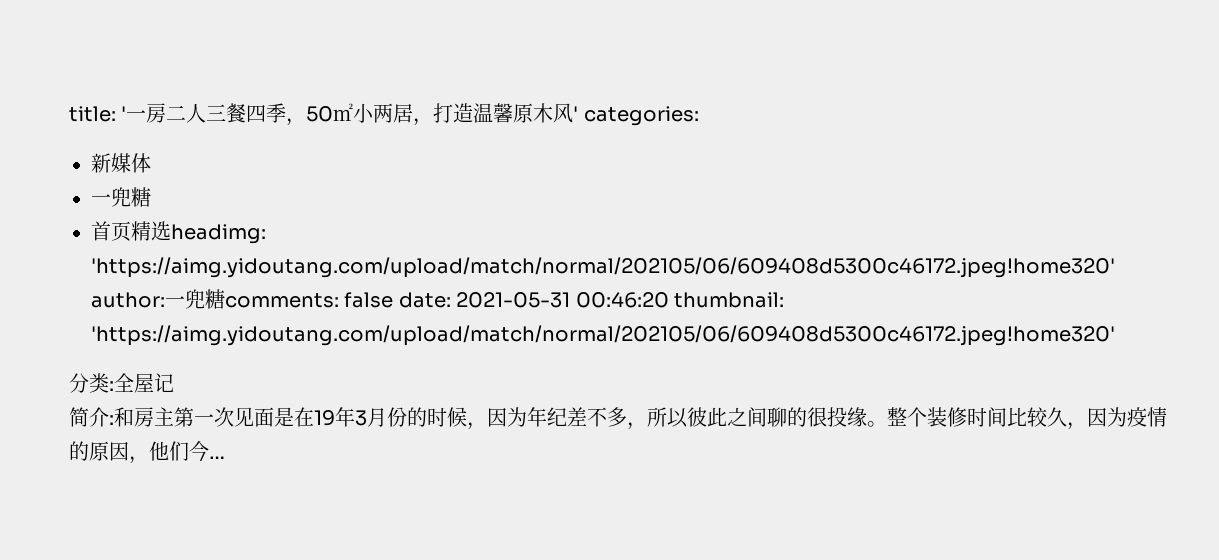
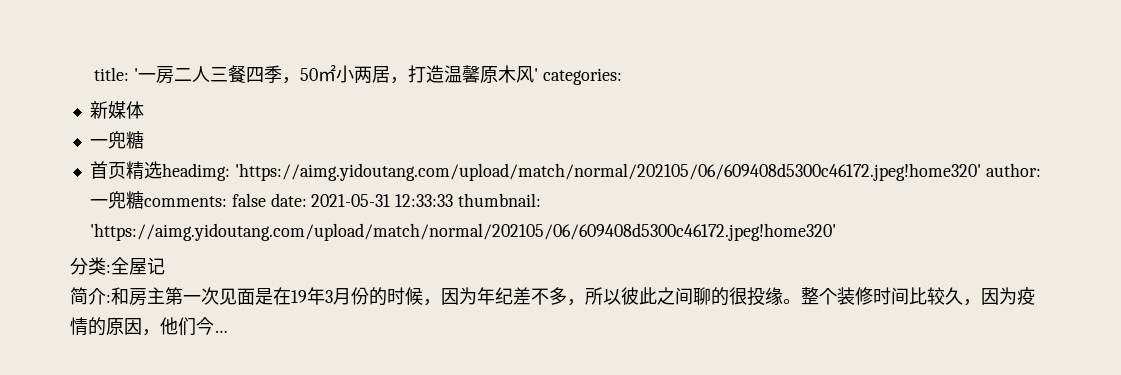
- 首页精选headimg: 'https://aimg.yidoutang.com/upload/match/normal/202105/06/609408d5300c46172.jpeg!home320' author:一兜糖comments: false date: 2021-05-31 00:46:20 thumbnail: 'https://aimg.yidoutang.com/upload/match/normal/202105/06/609408d5300c46172.jpeg!home320'
+ 首页精选headimg: 'https://aimg.yidoutang.com/upload/match/normal/202105/06/609408d5300c46172.jpeg!home320' author:一兜糖comments: false date: 2021-05-31 12:33:33 thumbnail: 'https://aimg.yidoutang.com/upload/match/normal/202105/06/609408d5300c46172.jpeg!home320'

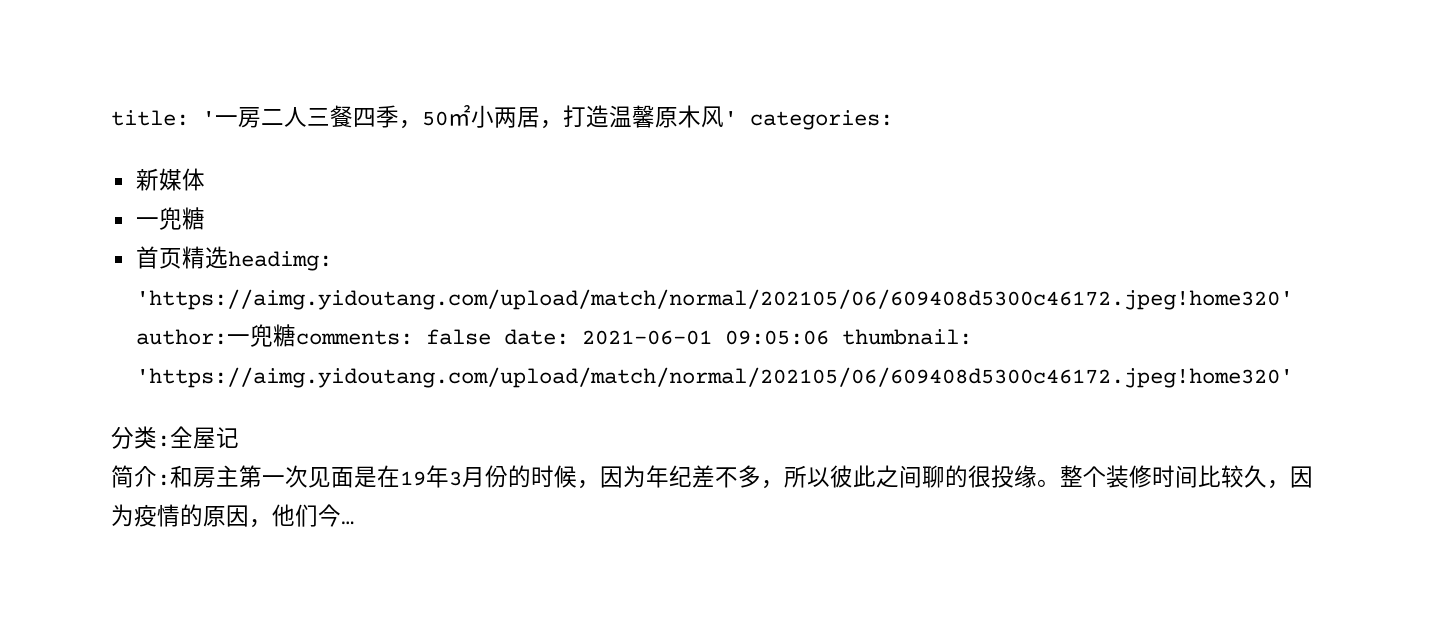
- 首页精选headimg: 'https://aimg.yidoutang.com/upload/match/normal/202105/06/609408d5300c46172.jpeg!home320' author:一兜糖comments: false date: 2021-05-31 12:33:33 thumbnail: 'https://aimg.yidoutang.com/upload/match/normal/202105/06/609408d5300c46172.jpeg!home320'
+ 首页精选headimg: 'https://aimg.yidoutang.com/upload/match/normal/202105/06/609408d5300c46172.jpeg!home320' author:一兜糖comments: false date: 2021-06-01 09:05:06 thumbnail: 'https://aimg.yidoutang.com/upload/match/normal/202105/06/609408d5300c46172.jpeg!home320'

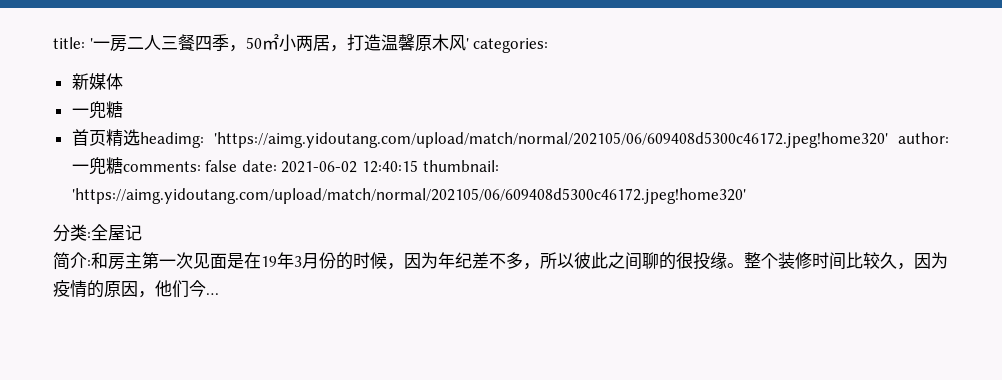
- 首页精选headimg: 'https://aimg.yidoutang.com/upload/match/normal/202105/06/609408d5300c46172.jpeg!home320' author:一兜糖comments: false date: 2021-06-01 09:05:06 thumbnail: 'https://aimg.yidoutang.com/upload/match/normal/202105/06/609408d5300c46172.jpeg!home320'
+ 首页精选headimg: 'https://aimg.yidoutang.com/upload/match/normal/202105/06/609408d5300c46172.jpeg!home320' author:一兜糖comments: false date: 2021-06-02 12:40:15 thumbnail: 'https://aimg.yidoutang.com/upload/match/normal/202105/06/609408d5300c46172.jpeg!home320'

